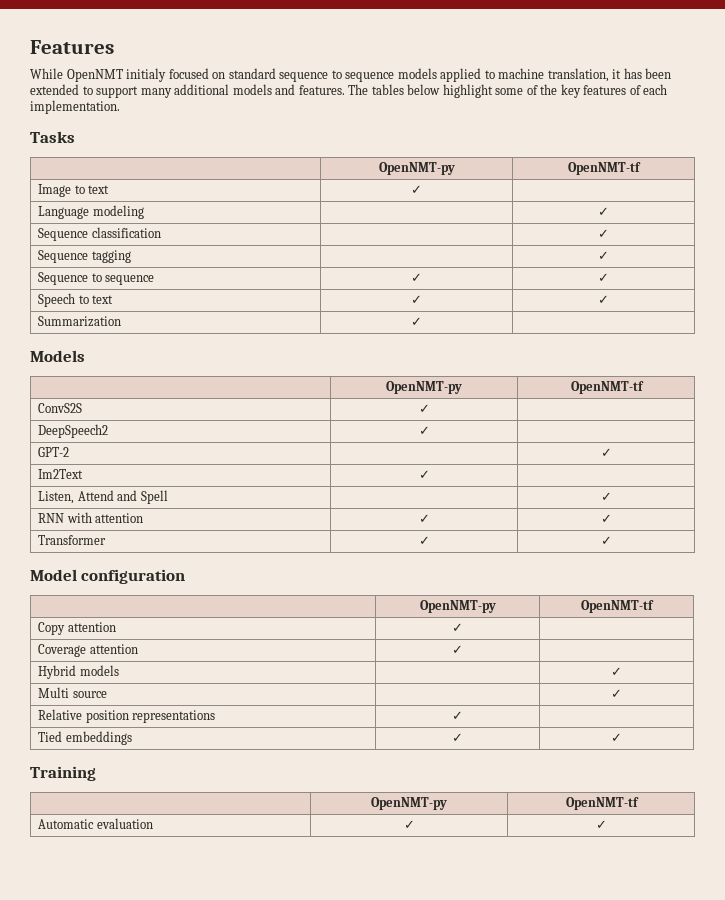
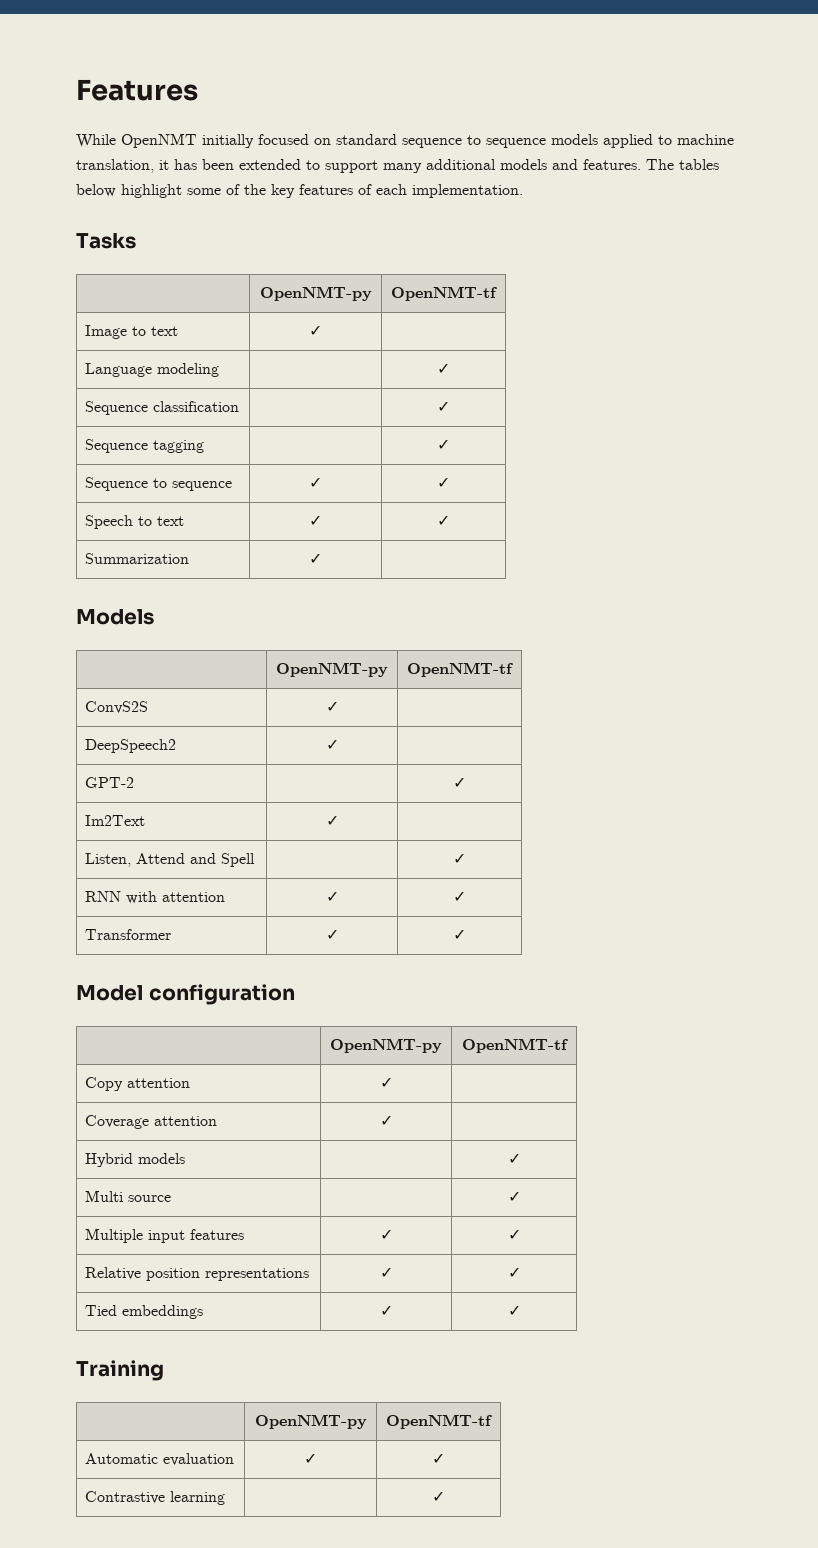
- While OpenNMT initialy focused on standard sequence to sequence models applied to machine translation, it has been extended to support many additional models and features.
+ While OpenNMT initially focused on standard sequence to sequence models applied to machine translation, it has been extended to support many additional models and features.
+ Multiple input features | ✓ | ✓
- Relative position representations | ✓ |
+ Relative position representations | ✓ | ✓
+ Contrastive learning | | ✓

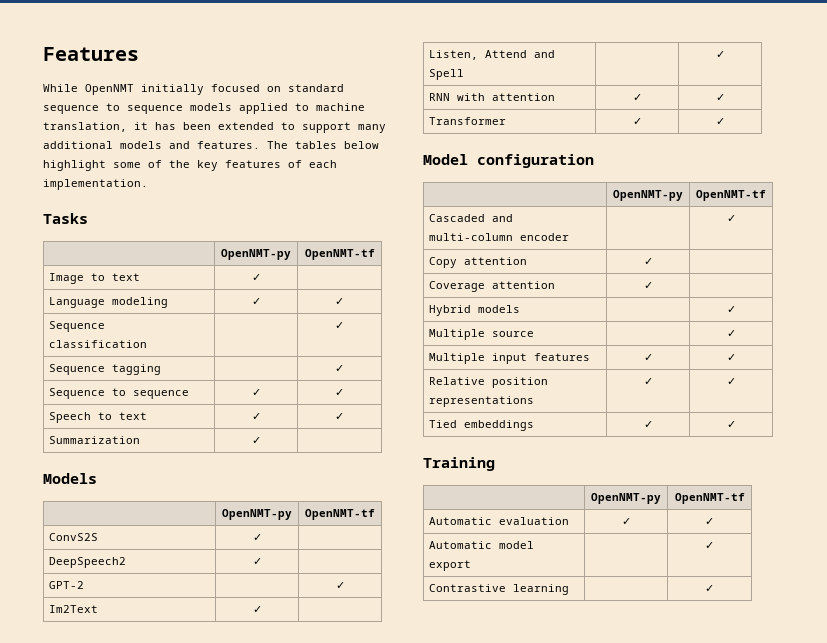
- Language modeling | | ✓
+ Language modeling | ✓ | ✓
+ Cascaded and multi-column encoder | | ✓
- Multi source | | ✓
+ Multiple source | | ✓
+ Automatic model export | | ✓

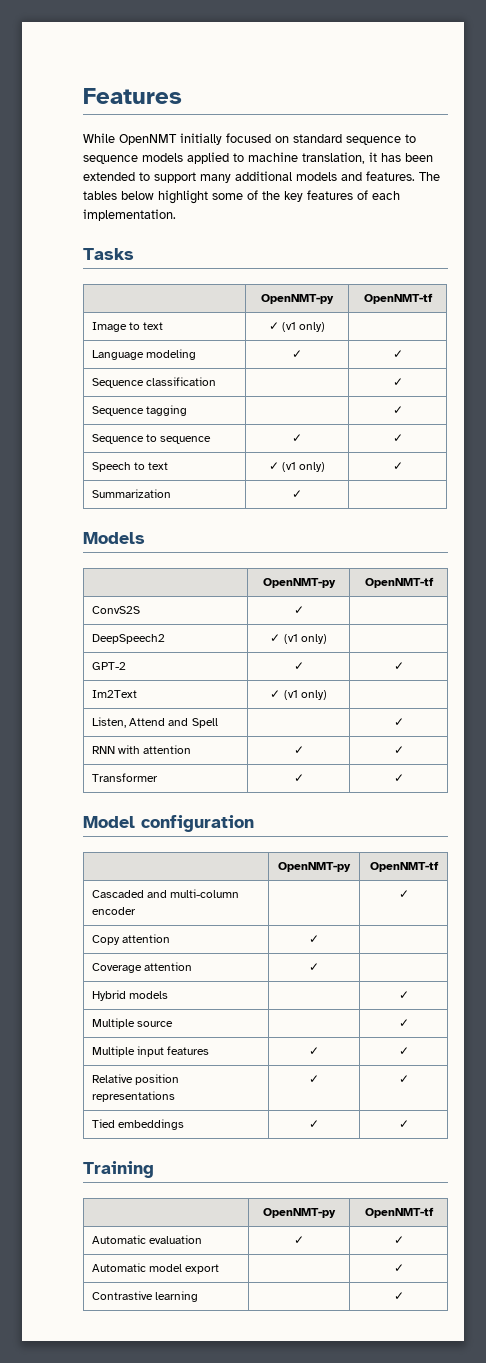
- Image to text | ✓ |
+ Image to text | ✓ (v1 only) |
- Speech to text | ✓ | ✓
+ Speech to text | ✓ (v1 only) | ✓
- DeepSpeech2 | ✓ |
+ DeepSpeech2 | ✓ (v1 only) |
- GPT-2 | | ✓
+ GPT-2 | ✓ | ✓
- Im2Text | ✓ |
+ Im2Text | ✓ (v1 only) |

